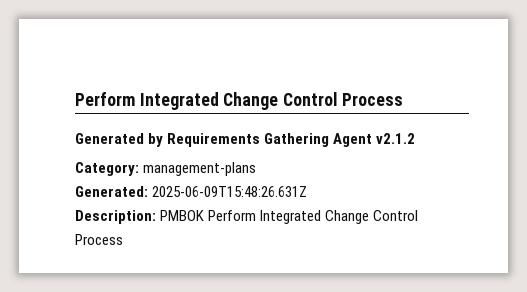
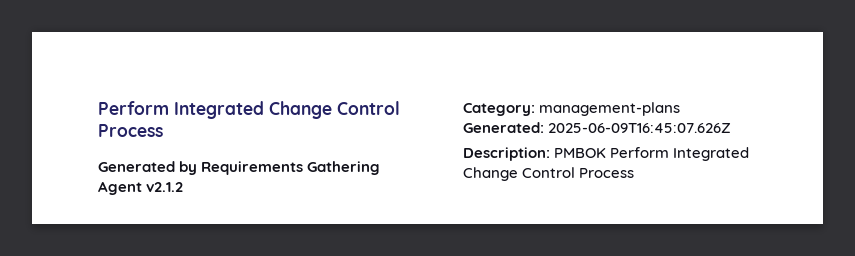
- Generated: 2025-06-09T15:48:26.631Z
+ Generated: 2025-06-09T16:45:07.626Z

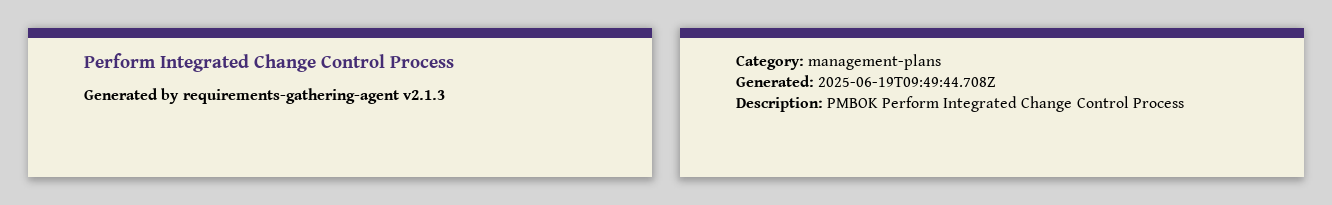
- Generated by Requirements Gathering Agent v2.1.2
+ Generated by requirements-gathering-agent v2.1.3
- Generated: 2025-06-09T16:45:07.626Z
+ Generated: 2025-06-19T09:49:44.708Z

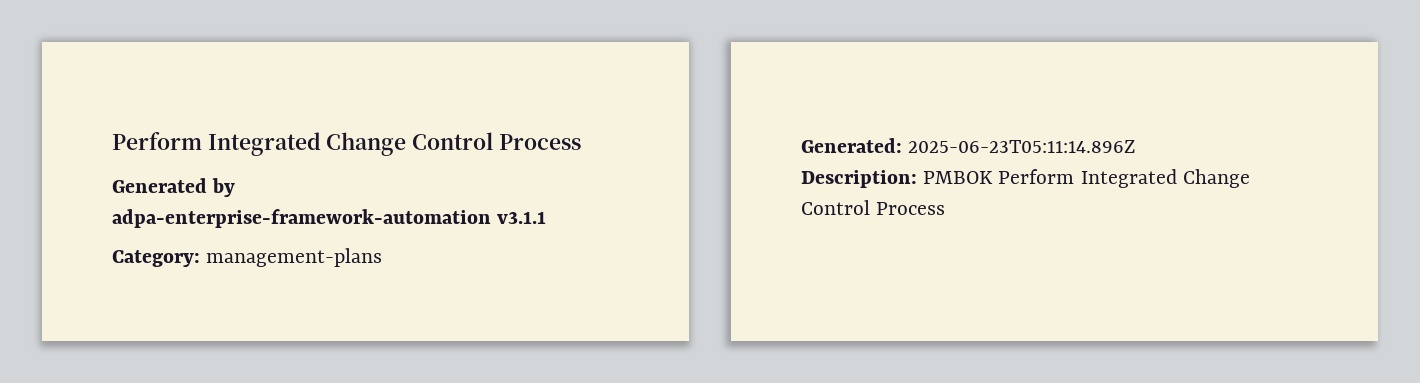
- Generated by requirements-gathering-agent v2.1.3
+ Generated by adpa-enterprise-framework-automation v3.1.1
- Generated: 2025-06-19T09:49:44.708Z
+ Generated: 2025-06-23T05:11:14.896Z

